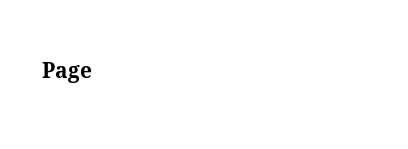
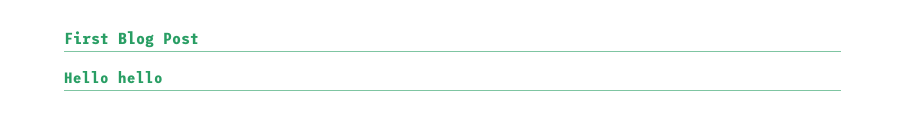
- Page
+ First Blog Post
+ Hello hello

